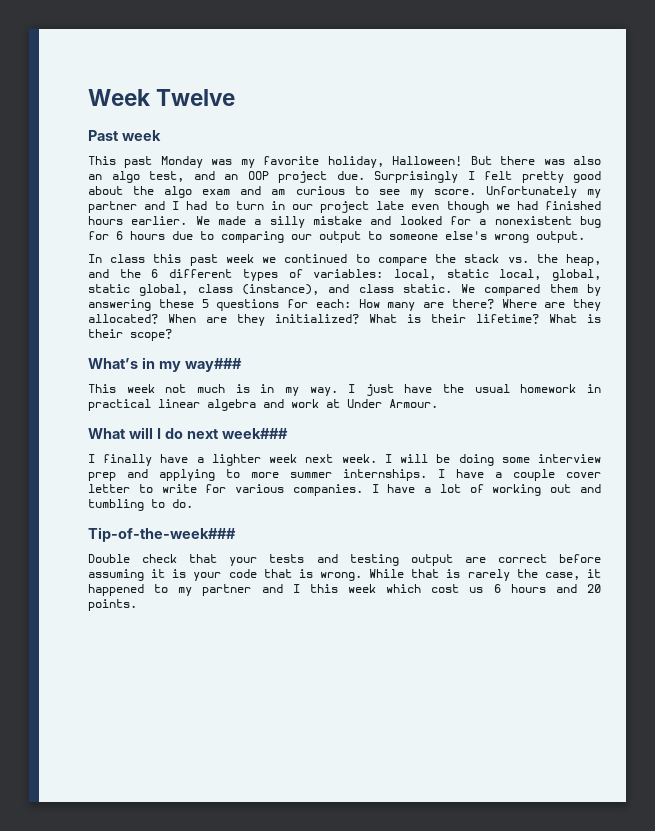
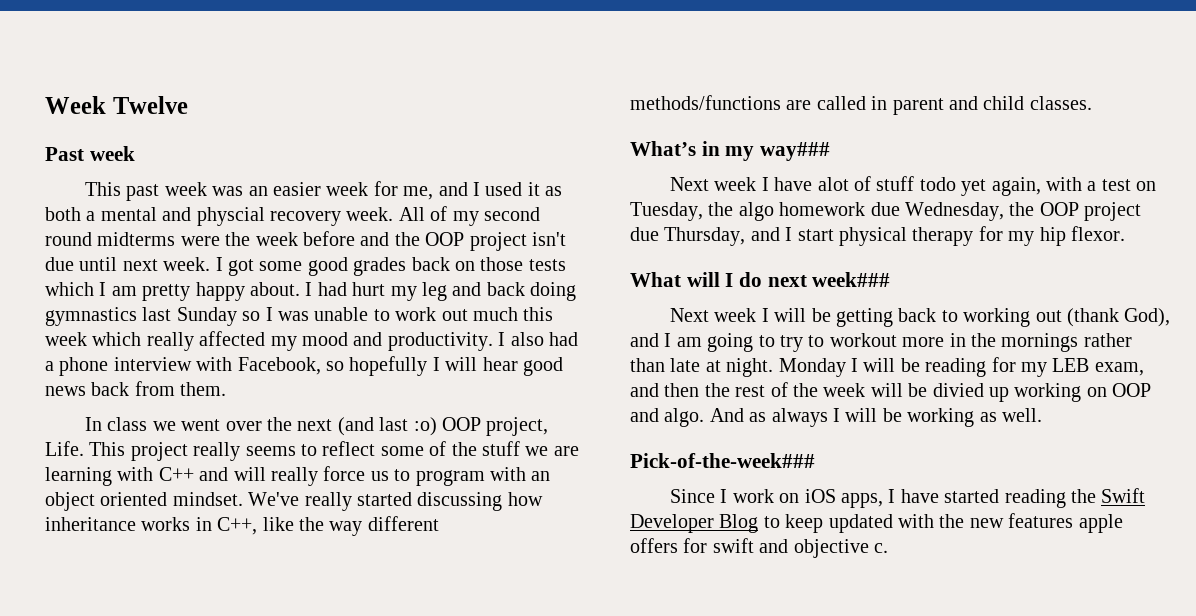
- This past Monday was my favorite holiday, Halloween! But there was also an algo test, and an OOP project due. Surprisingly I felt pretty good about the algo exam and am curious to see my score. Unfortunately my partner and I had to turn in our project late even though we had finished hours earlier. We made a silly mistake and looked for a nonexistent bug for 6 hours due to comparing our output to someone else's wrong output.
- In class this past week we continued to compare the stack vs. the heap, and the 6 different types of variables: local, static local, global, static global, class (instance), and class static. We compared them by answering these 5 questions for each: How many are there? Where are they allocated? When are they initialized? What is their lifetime? What is their scope?
+ This past week was an easier week for me, and I used it as both a mental and physcial recovery week. All of my second round midterms were the week before and the OOP project isn't due until next week. I got some good grades back on those tests which I am pretty happy about. I had hurt my leg and back doing gymnastics last Sunday so I was unable to work out much this week which really affected my mood and productivity. I also had a phone interview with Facebook, so hopefully I will hear good news back from them.
+ In class we went over the next (and last :o) OOP project, Life. This project really seems to reflect some of the stuff we are learning with C++ and will really force us to program with an object oriented mindset. We've really started discussing how inheritance works in C++, like the way different methods/functions are called in parent and child classes.
  What’s in my way###
- This week not much is in my way. I just have the usual homework in practical linear algebra and work at Under Armour.
+ Next week I have alot of stuff todo yet again, with a test on Tuesday, the algo homework due Wednesday, the OOP project due Thursday, and I start physical therapy for my hip flexor.
- I finally have a lighter week next week. I will be doing some interview prep and applying to more summer internships. I have a couple cover letter to write for various companies. I have a lot of working out and tumbling to do.
- Tip-of-the-week###
- Double check that your tests and testing output are correct before assuming it is your code that is wrong. While that is rarely the case, it happened to my partner and I this week which cost us 6 hours and 20 points.
+ Next week I will be getting back to working out (thank God), and I am going to try to workout more in the mornings rather than late at night. Monday I will be reading for my LEB exam, and then the rest of the week will be divied up working on OOP and algo. And as always I will be working as well.
+ Pick-of-the-week###
+ Since I work on iOS apps, I have started reading the Swift Developer Blog to keep updated with the new features apple offers for swift and objective c.

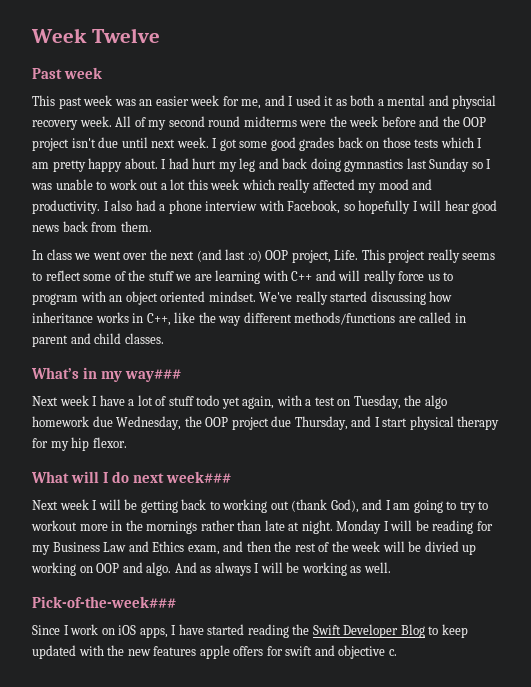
- I had hurt my leg and back doing gymnastics last Sunday so I was unable to work out much this week which really affected my mood and productivity.
+ I had hurt my leg and back doing gymnastics last Sunday so I was unable to work out a lot this week which really affected my mood and productivity.
- Next week I have alot of stuff todo yet again, with a test on Tuesday, the algo homework due Wednesday, the OOP project due Thursday, and I start physical therapy for my hip flexor.
+ Next week I have a lot of stuff todo yet again, with a test on Tuesday, the algo homework due Wednesday, the OOP project due Thursday, and I start physical therapy for my hip flexor.
- Monday I will be reading for my LEB exam, and then the rest of the week will be divied up working on OOP and algo.
+ Monday I will be reading for my Business Law and Ethics exam, and then the rest of the week will be divied up working on OOP and algo.

